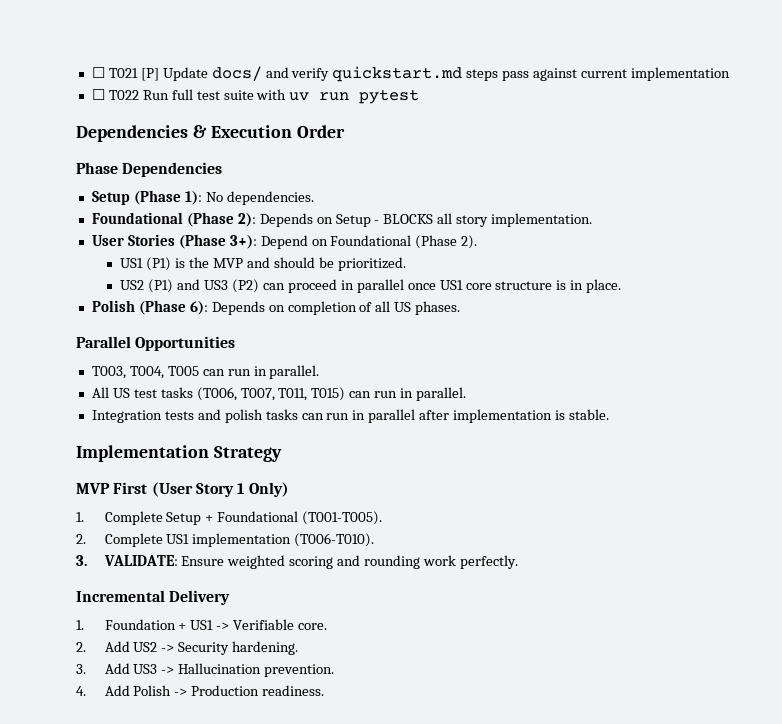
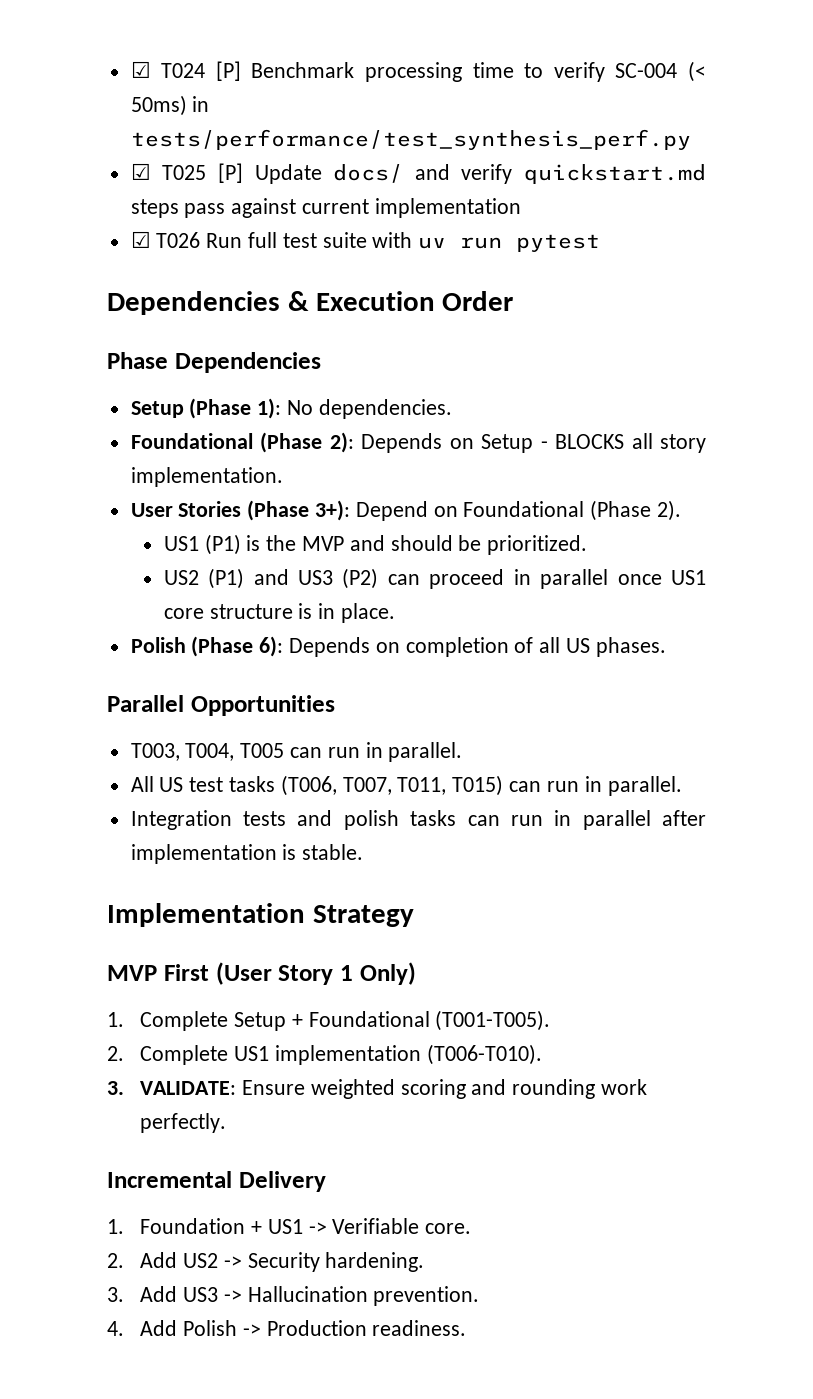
- ☐ T021 [P] Update docs/ and verify quickstart.md steps pass against current implementation
+ ☑ T024 [P] Benchmark processing time to verify SC-004 (< 50ms) in tests/performance/test_synthesis_perf.py
+ ☑ T025 [P] Update docs/ and verify quickstart.md steps pass against current implementation
- ☐ T022 Run full test suite with uv run pytest
+ ☑ T026 Run full test suite with uv run pytest

